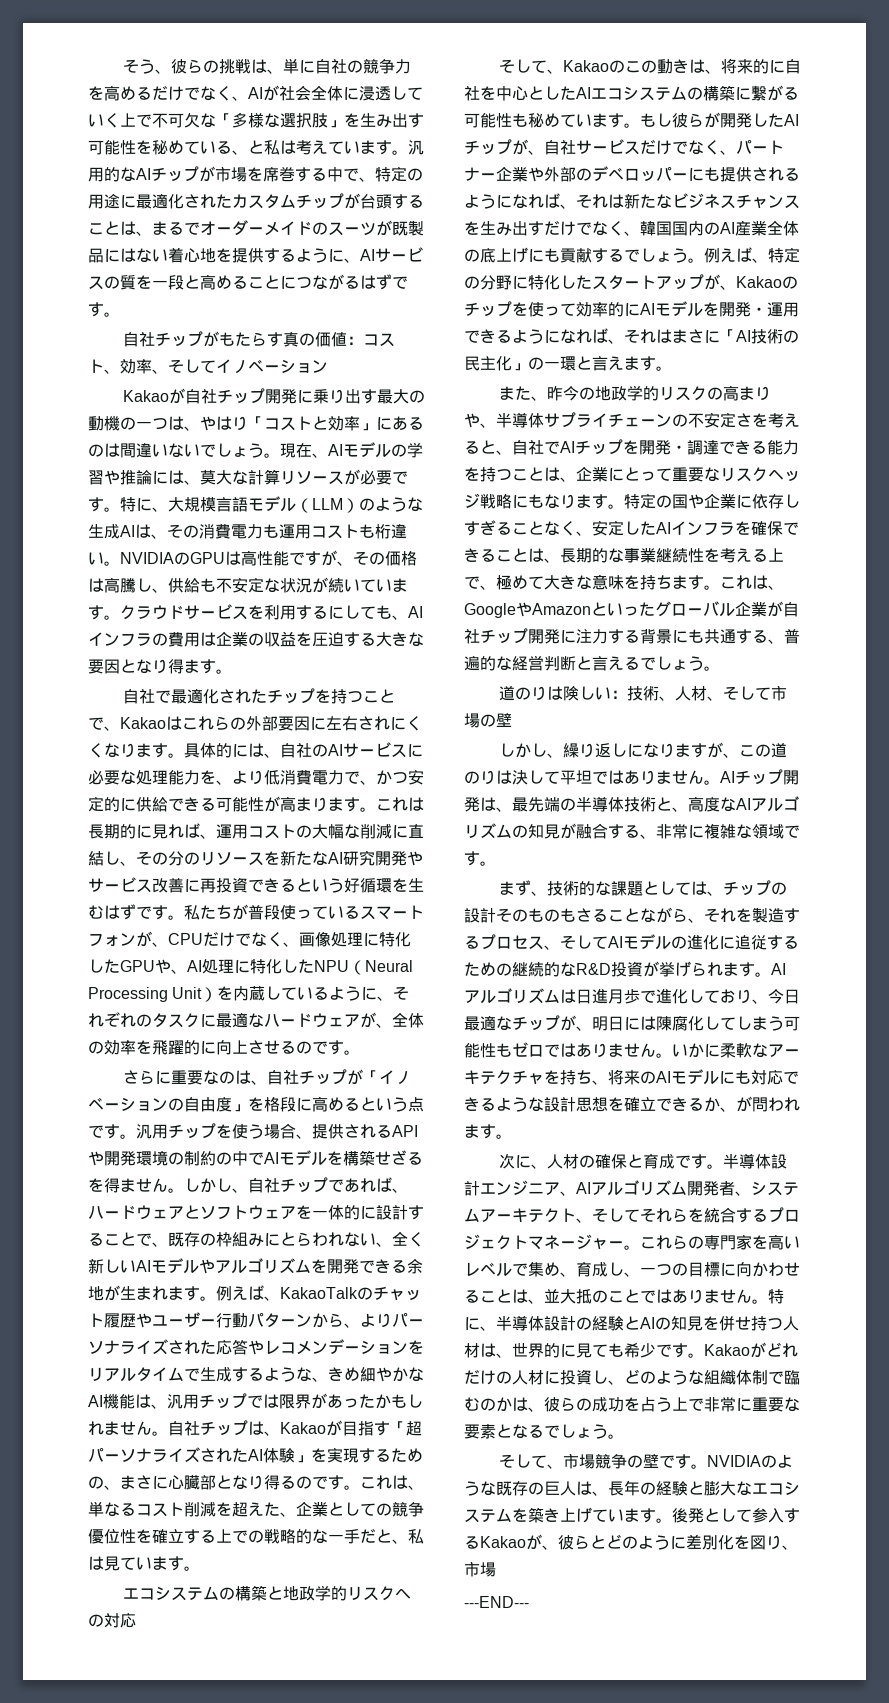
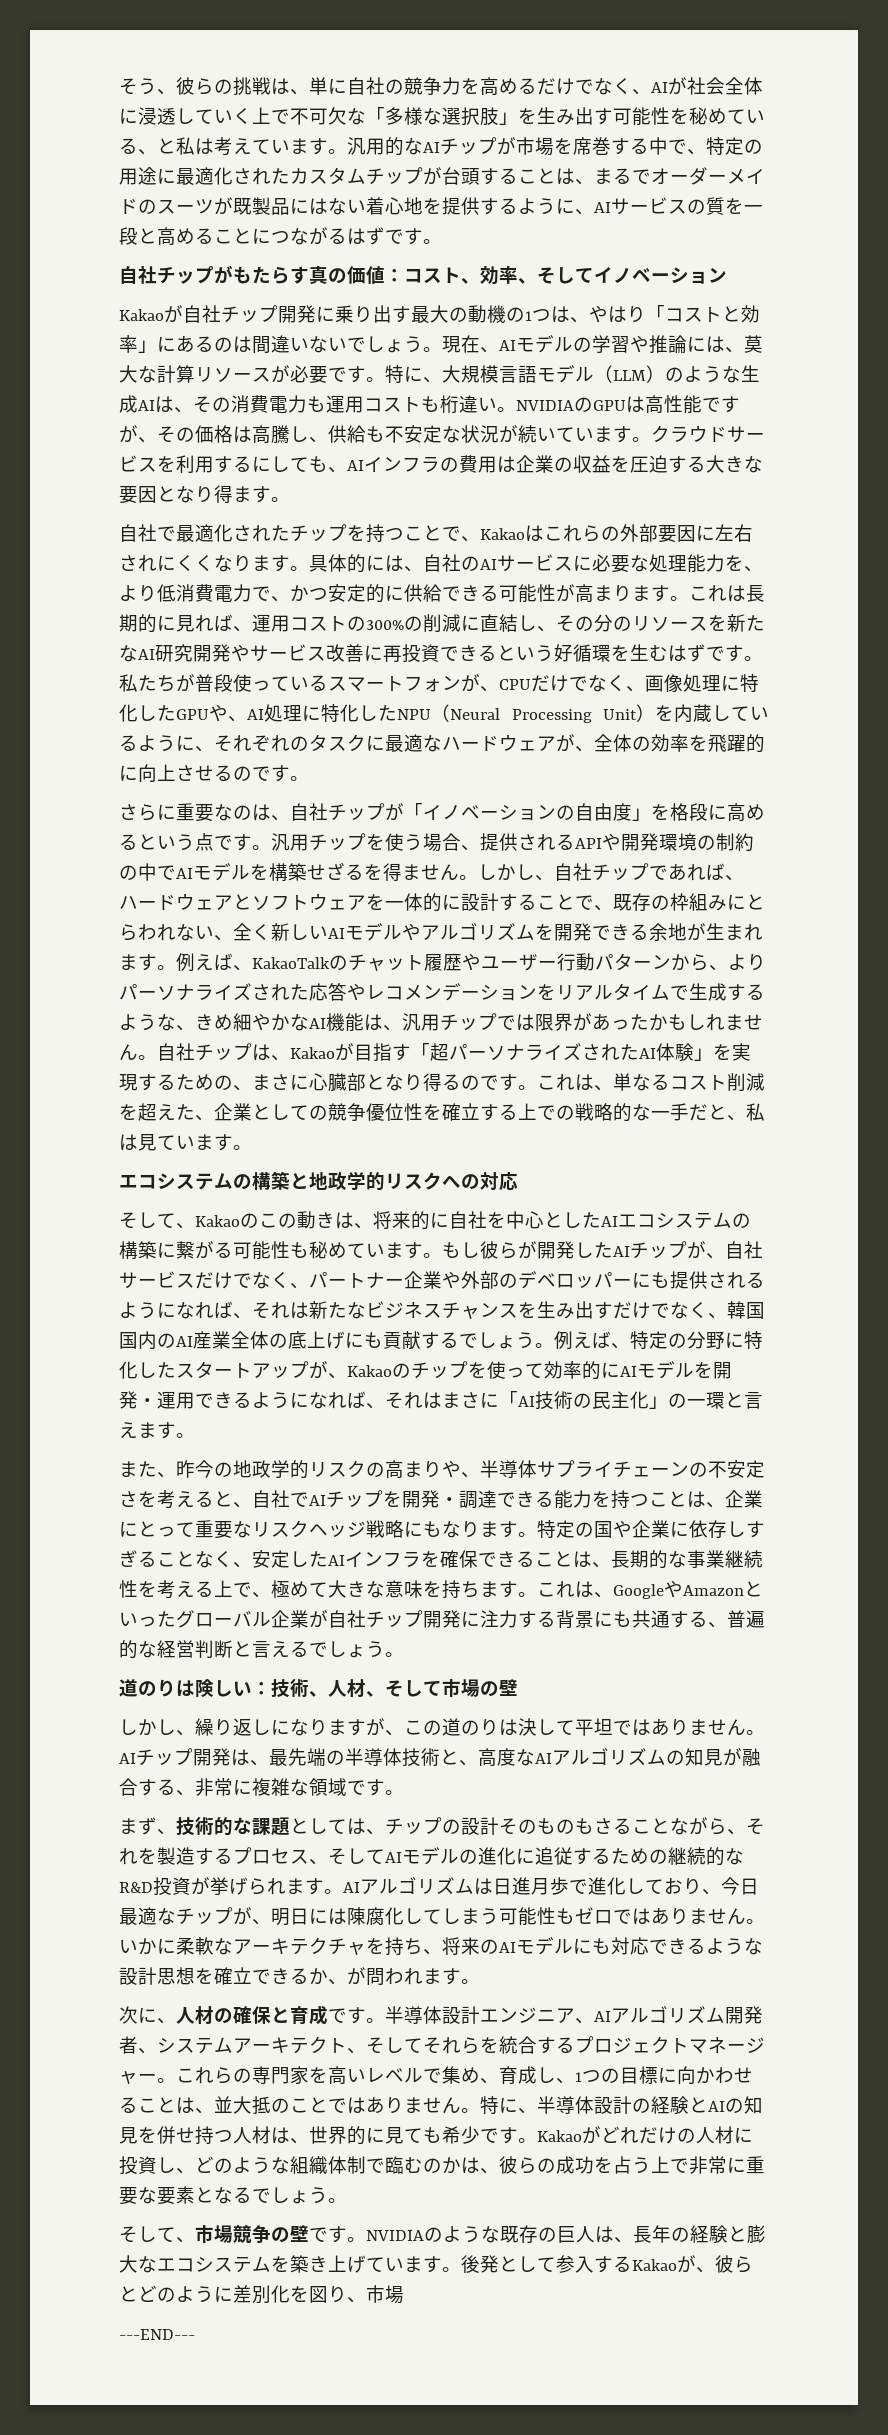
- Kakaoが自社チップ開発に乗り出す最大の動機の一つは、やはり「コストと効率」にあるのは間違いないでしょう。
+ Kakaoが自社チップ開発に乗り出す最大の動機の1つは、やはり「コストと効率」にあるのは間違いないでしょう。
- これは長期的に見れば、運用コストの大幅な削減に直結し、その分のリソースを新たなAI研究開発やサービス改善に再投資できるという好循環を生むはずです。
+ これは長期的に見れば、運用コストの300%の削減に直結し、その分のリソースを新たなAI研究開発やサービス改善に再投資できるという好循環を生むはずです。
- これらの専門家を高いレベルで集め、育成し、一つの目標に向かわせることは、並大抵のことではありません。
+ これらの専門家を高いレベルで集め、育成し、1つの目標に向かわせることは、並大抵のことではありません。

